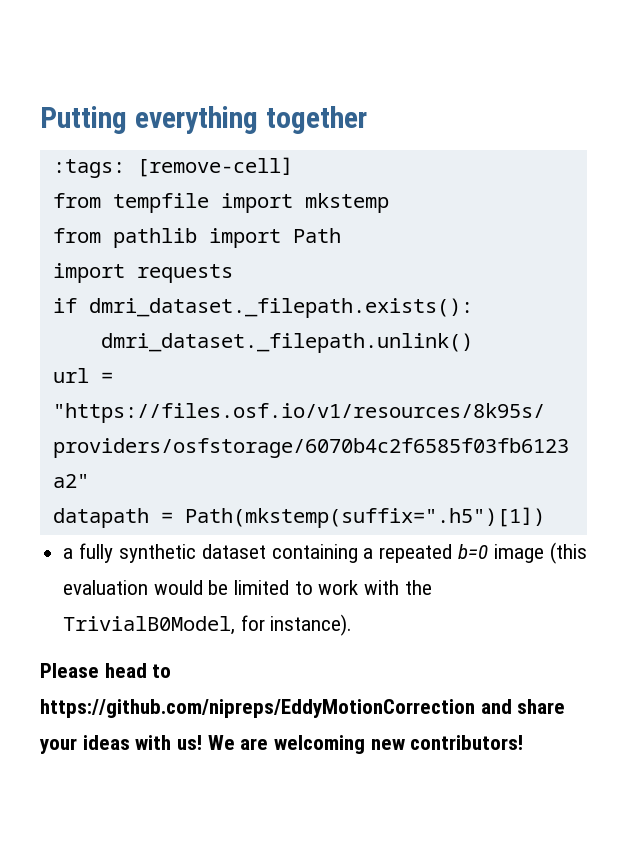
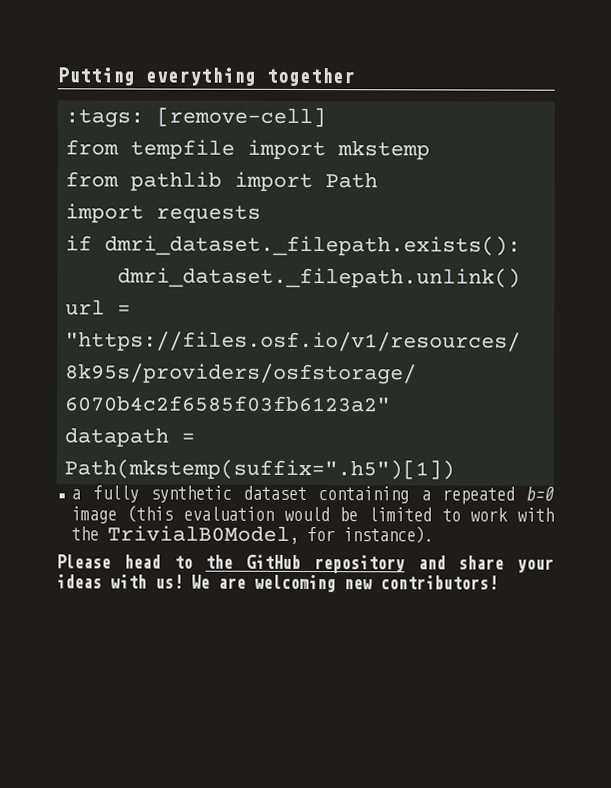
- Please head to https://github.com/nipreps/EddyMotionCorrection and share your ideas with us!
+ Please head to the GitHub repository and share your ideas with us!

